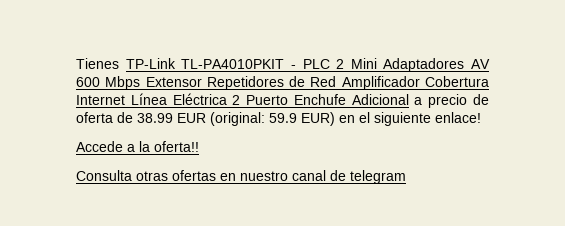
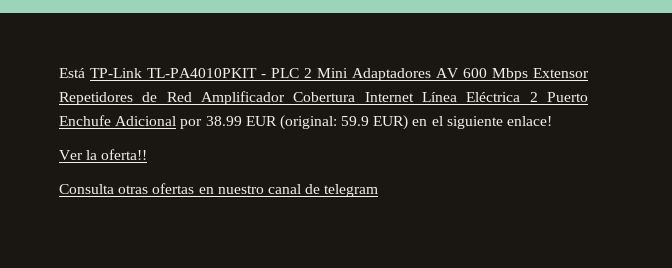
- Tienes TP-Link TL-PA4010PKIT - PLC 2 Mini Adaptadores AV 600 Mbps Extensor Repetidores de Red Amplificador Cobertura Internet Línea Eléctrica 2 Puerto Enchufe Adicional a precio de oferta de 38.99 EUR (original: 59.9 EUR) en el siguiente enlace!
+ Está TP-Link TL-PA4010PKIT - PLC 2 Mini Adaptadores AV 600 Mbps Extensor Repetidores de Red Amplificador Cobertura Internet Línea Eléctrica 2 Puerto Enchufe Adicional por 38.99 EUR (original: 59.9 EUR) en el siguiente enlace!
- Accede a la oferta!!
+ Ver la oferta!!

